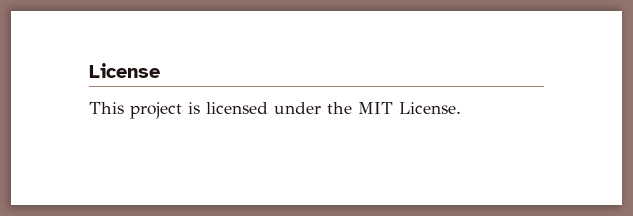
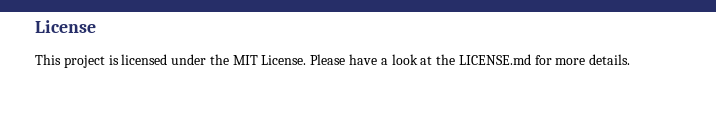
+ Please have a look at the LICENSE.md for more details.

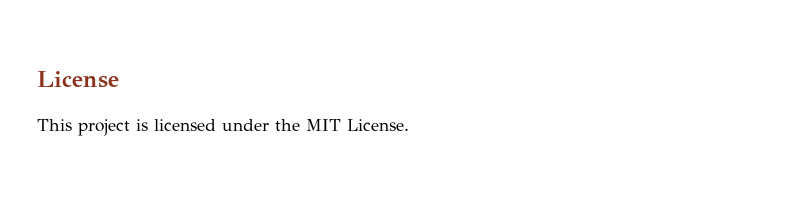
- Please have a look at the LICENSE.md for more details.

